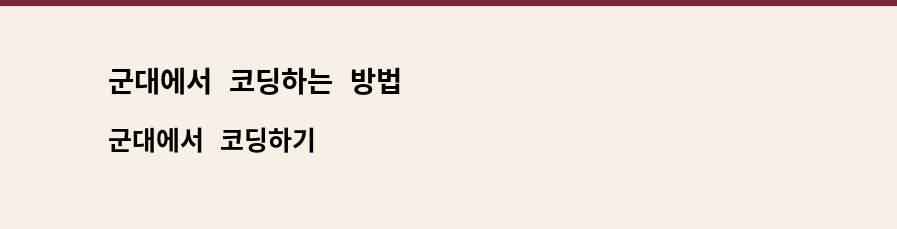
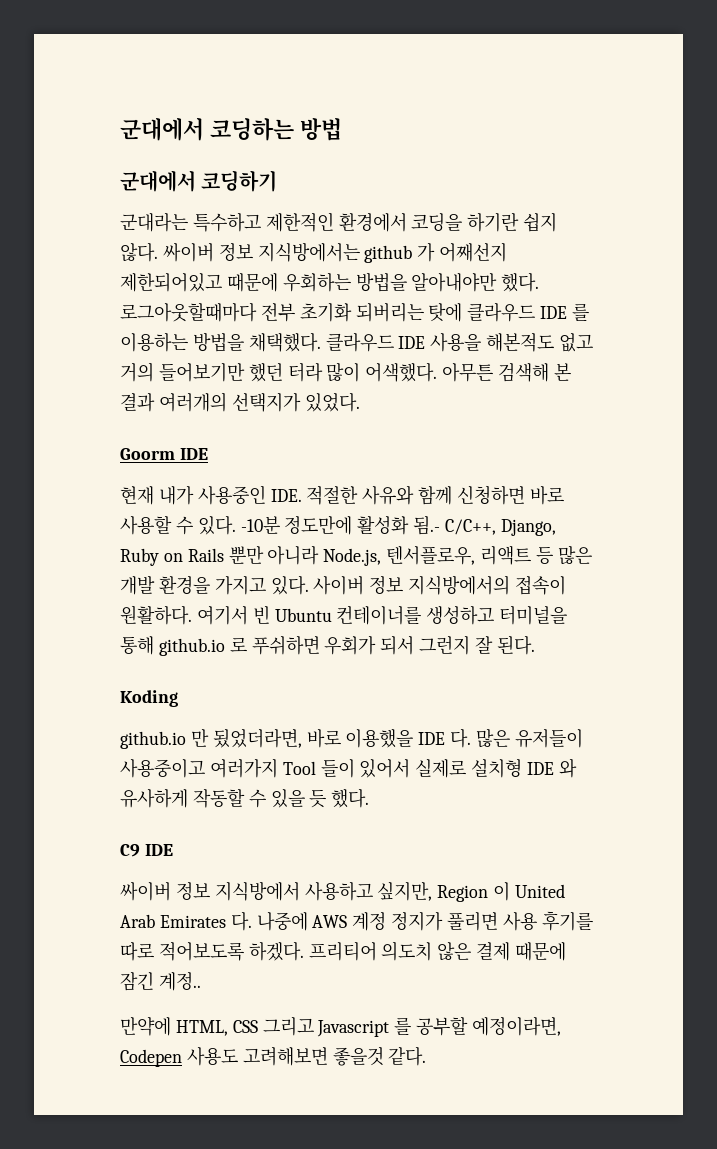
+ 군대라는 특수하고 제한적인 환경에서 코딩을 하기란 쉽지 않다. 싸이버 정보 지식방에서는 github 가 어째선지 제한되어있고 때문에 우회하는 방법을 알아내야만 했다. 로그아웃할때마다 전부 초기화 되버리는 탓에 클라우드 IDE 를 이용하는 방법을 채택했다. 클라우드 IDE 사용을 해본적도 없고 거의 들어보기만 했던 터라 많이 어색했다. 아무튼 검색해 본 결과 여러개의 선택지가 있었다.
+ Goorm IDE
+ 현재 내가 사용중인 IDE. 적절한 사유와 함께 신청하면 바로 사용할 수 있다. -10분 정도만에 활성화 됨.- C/C++, Django, Ruby on Rails 뿐만 아니라 Node.js, 텐서플로우, 리액트 등 많은 개발 환경을 가지고 있다. 사이버 정보 지식방에서의 접속이 원활하다. 여기서 빈 Ubuntu 컨테이너를 생성하고 터미널을 통해 github.io 로 푸쉬하면 우회가 되서 그런지 잘 된다.
+ Koding
+ github.io 만 됬었더라면, 바로 이용했을 IDE 다. 많은 유저들이 사용중이고 여러가지 Tool 들이 있어서 실제로 설치형 IDE 와 유사하게 작동할 수 있을 듯 했다.
+ C9 IDE
+ 싸이버 정보 지식방에서 사용하고 싶지만, Region 이 United Arab Emirates 다. 나중에 AWS 계정 정지가 풀리면 사용 후기를 따로 적어보도록 하겠다. 프리티어 의도치 않은 결제 때문에 잠긴 계정..
+ 만약에 HTML, CSS 그리고 Javascript 를 공부할 예정이라면, Codepen 사용도 고려해보면 좋을것 같다.

